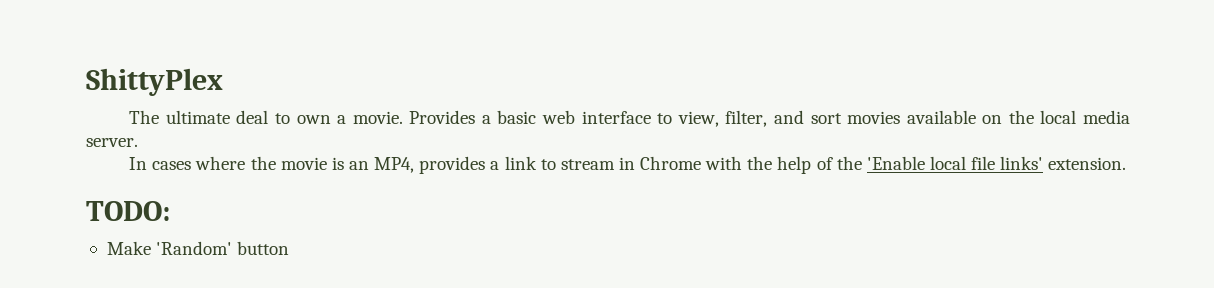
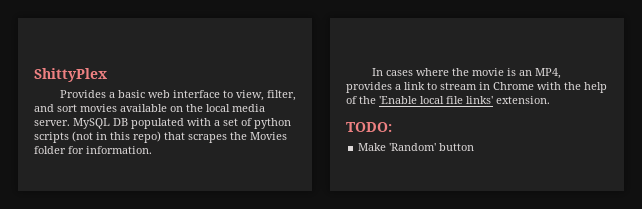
- The ultimate deal to own a movie.
+ MySQL DB populated with a set of python scripts (not in this repo) that scrapes the Movies folder for information.

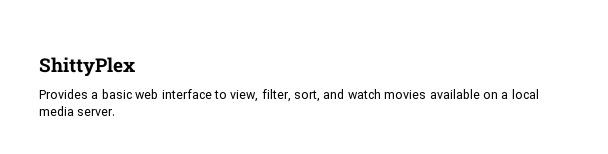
- Provides a basic web interface to view, filter, and sort movies available on the local media server. MySQL DB populated with a set of python scripts (not in this repo) that scrapes the Movies folder for information.
- In cases where the movie is an MP4, provides a link to stream in Chrome with the help of the 'Enable local file links' extension.
- TODO:
- Make 'Random' button
+ Provides a basic web interface to view, filter, sort, and watch movies available on a local media server.

